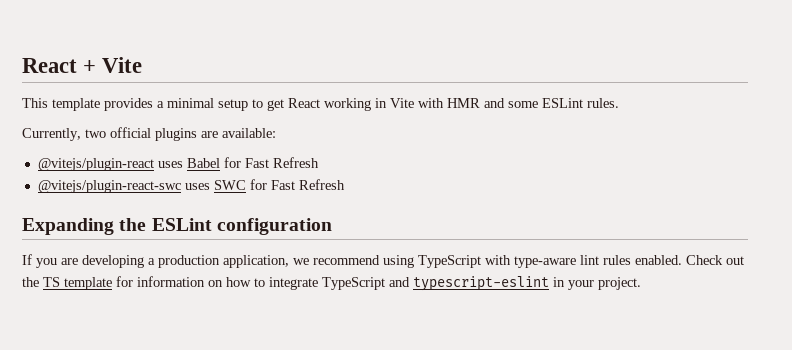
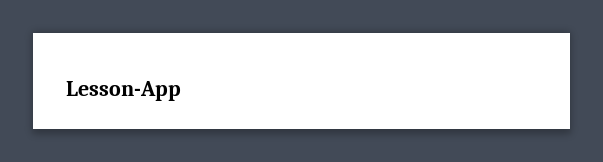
- React + Vite
- This template provides a minimal setup to get React working in Vite with HMR and some ESLint rules.
- Currently, two official plugins are available:
- @vitejs/plugin-react uses Babel for Fast Refresh
- @vitejs/plugin-react-swc uses SWC for Fast Refresh
- Expanding the ESLint configuration
- If you are developing a production application, we recommend using TypeScript with type-aware lint rules enabled. Check out the TS template for information on how to integrate TypeScript and typescript-eslint in your project.
+ Lesson-App

